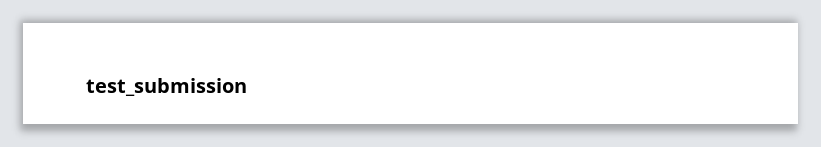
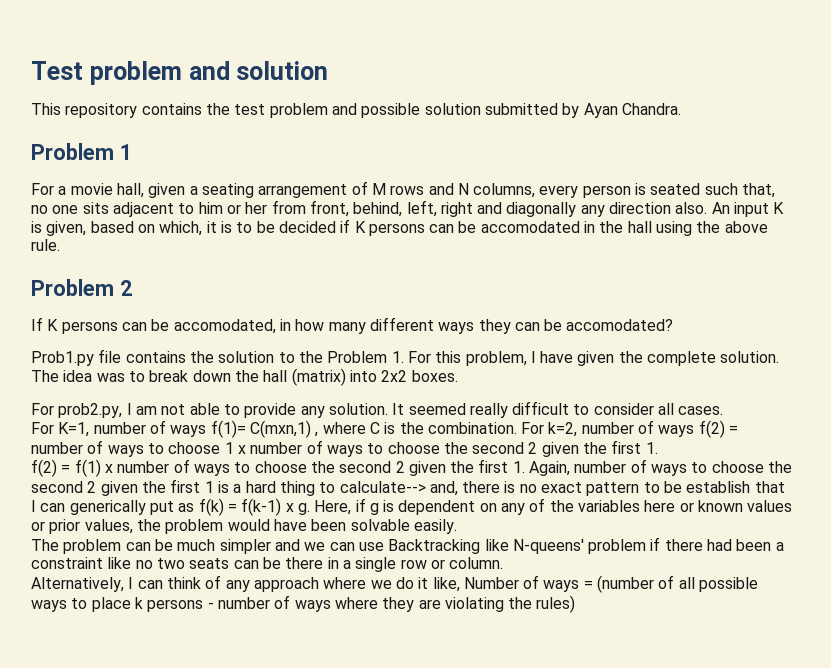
- test_submission
+ Test problem and solution
+ This repository contains the test problem and possible solution submitted by Ayan Chandra.
+ Problem 1
+ For a movie hall, given a seating arrangement of M rows and N columns, every person is seated such that, no one sits adjacent to him or her from front, behind, left, right and diagonally any direction also. An input K is given, based on which, it is to be decided if K persons can be accomodated in the hall using the above rule.
+ Problem 2
+ If K persons can be accomodated, in how many different ways they can be accomodated?
+ Prob1.py file contains the solution to the Problem 1. For this problem, I have given the complete solution. The idea was to break down the hall (matrix) into 2x2 boxes.
+ For prob2.py, I am not able to provide any solution. It seemed really difficult to consider all cases.
+ For K=1, number of ways f(1)= C(mxn,1) , where C is the combination. For k=2, number of ways f(2) = number of ways to choose 1 x number of ways to choose the second 2 given the first 1.
+ f(2) = f(1) x number of ways to choose the second 2 given the first 1. Again, number of ways to choose the second 2 given the first 1 is a hard thing to calculate--> and, there is no exact pattern to be establish that I can generically put as f(k) = f(k-1) x g. Here, if g is dependent on any of the variables here or known values or prior values, the problem would have been solvable easily.
+ The problem can be much simpler and we can use Backtracking like N-queens' problem if there had been a constraint like no two seats can be there in a single row or column.
+ Alternatively, I can think of any approach where we do it like, Number of ways = (number of all possible ways to place k persons - number of ways where they are violating the rules)

